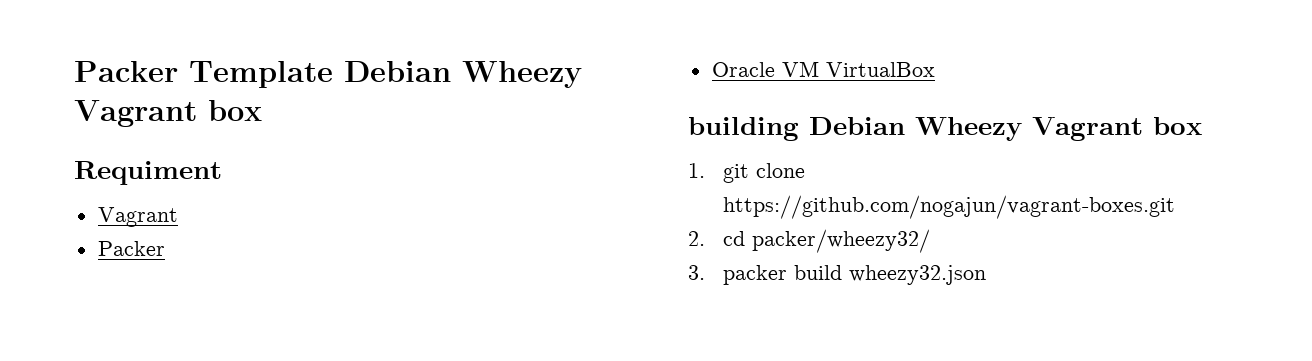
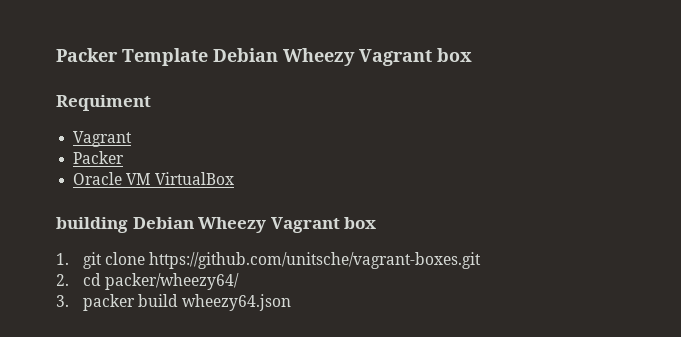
- 1. git clone https://github.com/nogajun/vagrant-boxes.git
+ 1. git clone https://github.com/unitsche/vagrant-boxes.git
- 2. cd packer/wheezy32/
+ 2. cd packer/wheezy64/
- 3. packer build wheezy32.json
+ 3. packer build wheezy64.json

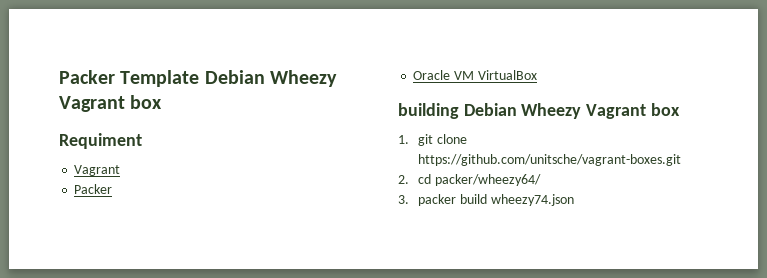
- 3. packer build wheezy64.json
+ 3. packer build wheezy74.json

